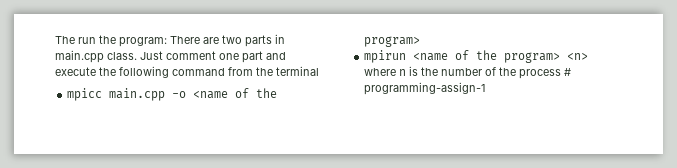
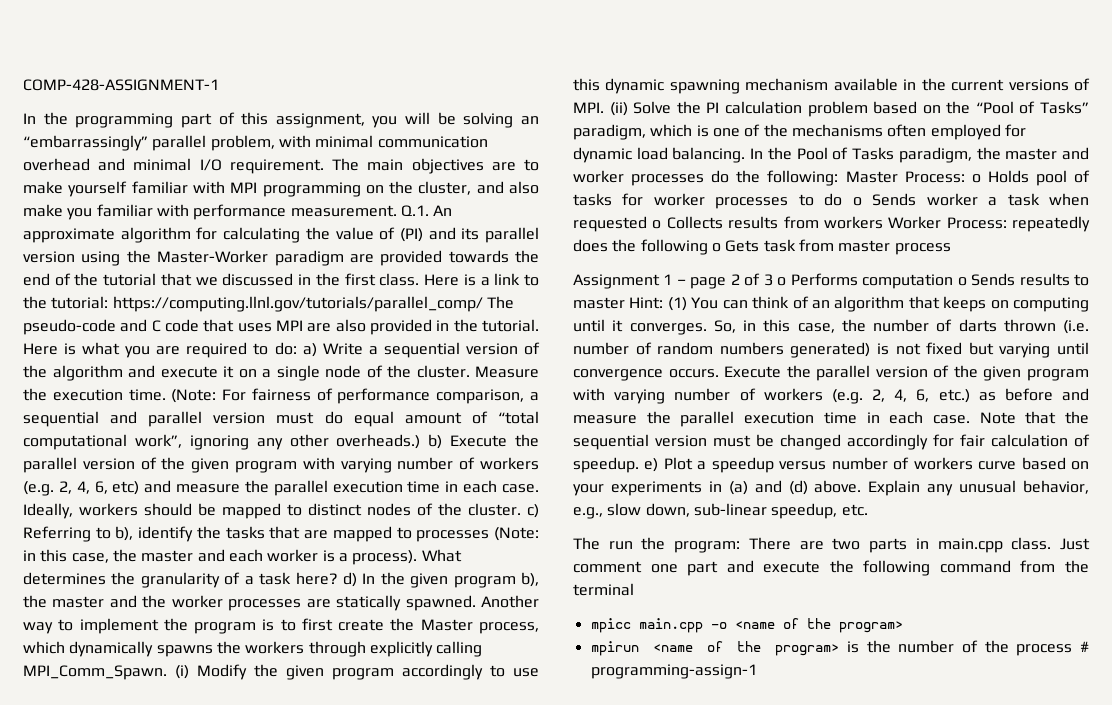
+ COMP-428-ASSIGNMENT-1
+ In the programming part of this assignment, you will be solving an “embarrassingly” parallel problem, with minimal communication overhead and minimal I/O requirement. The main objectives are to make yourself familiar with MPI programming on the cluster, and also make you familiar with performance measurement. Q.1. An approximate algorithm for calculating the value of (PI) and its parallel version using the Master-Worker paradigm are provided towards the end of the tutorial that we discussed in the first class. Here is a link to the tutorial: https://computing.llnl.gov/tutorials/parallel_comp/ The pseudo-code and C code that uses MPI are also provided in the tutorial. Here is what you are required to do: a) Write a sequential version of the algorithm and execute it on a single node of the cluster. Measure the execution time. (Note: For fairness of performance comparison, a sequential and parallel version must do equal amount of “total computational work”, ignoring any other overheads.) b) Execute the parallel version of the given program with varying number of workers (e.g. 2, 4, 6, etc) and measure the parallel execution time in each case. Ideally, workers should be mapped to distinct nodes of the cluster. c) Referring to b), identify the tasks that are mapped to processes (Note: in this case, the master and each worker is a process). What determines the granularity of a task here? d) In the given program b), the master and the worker processes are statically spawned. Another way to implement the program is to first create the Master process, which dynamically spawns the workers through explicitly calling MPI_Comm_Spawn. (i) Modify the given program accordingly to use this dynamic spawning mechanism available in the current versions of MPI. (ii) Solve the PI calculation problem based on the “Pool of Tasks” paradigm, which is one of the mechanisms often employed for dynamic load balancing. In the Pool of Tasks paradigm, the master and worker processes do the following: Master Process: o Holds pool of tasks for worker processes to do o Sends worker a task when requested o Collects results from workers Worker Process: repeatedly does the following o Gets task from master process
+ Assignment 1 – page 2 of 3 o Performs computation o Sends results to master Hint: (1) You can think of an algorithm that keeps on computing until it converges. So, in this case, the number of darts thrown (i.e. number of random numbers generated) is not fixed but varying until convergence occurs. Execute the parallel version of the given program with varying number of workers (e.g. 2, 4, 6, etc.) as before and measure the parallel execution time in each case. Note that the sequential version must be changed accordingly for fair calculation of speedup. e) Plot a speedup versus number of workers curve based on your experiments in (a) and (d) above. Explain any unusual behavior, e.g., slow down, sub-linear speedup, etc.
- mpirun <name of the program> <n> where n is the number of the process # programming-assign-1
+ mpirun <name of the program> is the number of the process # programming-assign-1

